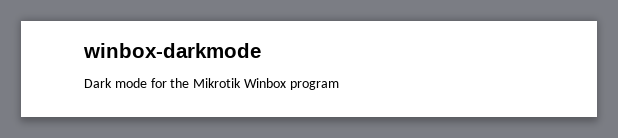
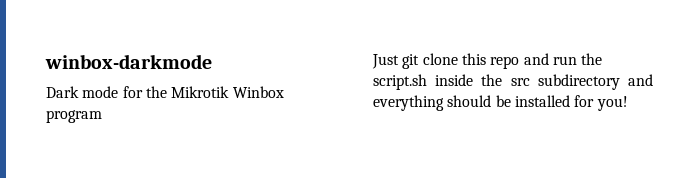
+ Just git clone this repo and run the script.sh inside the src subdirectory and everything should be installed for you!

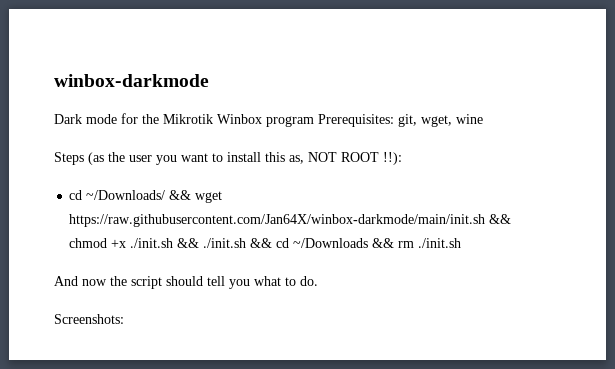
- Dark mode for the Mikrotik Winbox program
- Just git clone this repo and run the script.sh inside the src subdirectory and everything should be installed for you!
+ Dark mode for the Mikrotik Winbox program Prerequisites: git, wget, wine
+ Steps (as the user you want to install this as, NOT ROOT !!):
+ cd ~/Downloads/ && wget https://raw.githubusercontent.com/Jan64X/winbox-darkmode/main/init.sh && chmod +x ./init.sh && ./init.sh && cd ~/Downloads && rm ./init.sh
+ And now the script should tell you what to do.
+ Screenshots:

